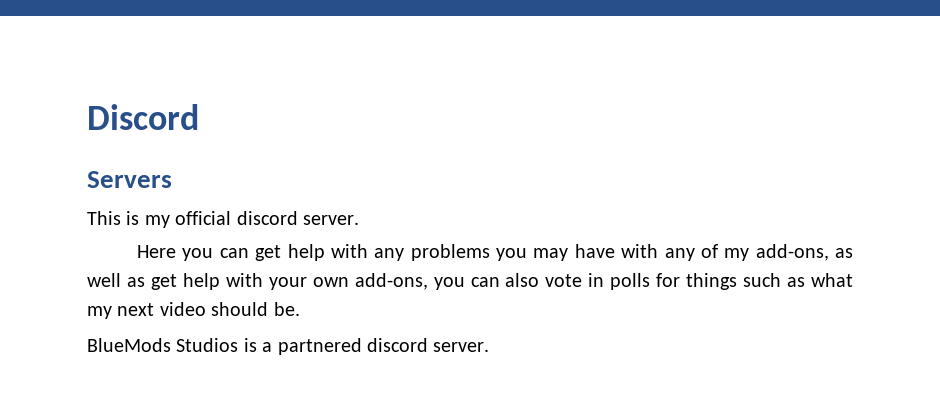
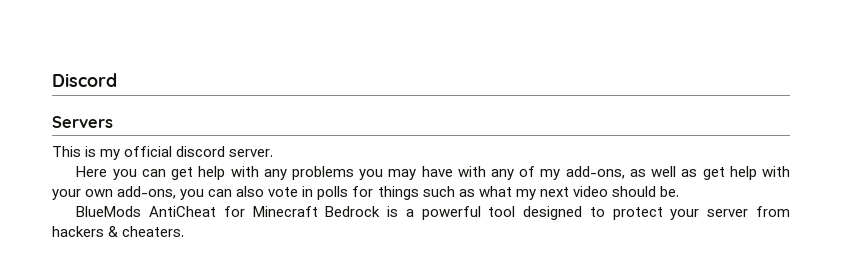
- BlueMods Studios is a partnered discord server.
+ BlueMods AntiCheat for Minecraft Bedrock is a powerful tool designed to protect your server from hackers & cheaters.

